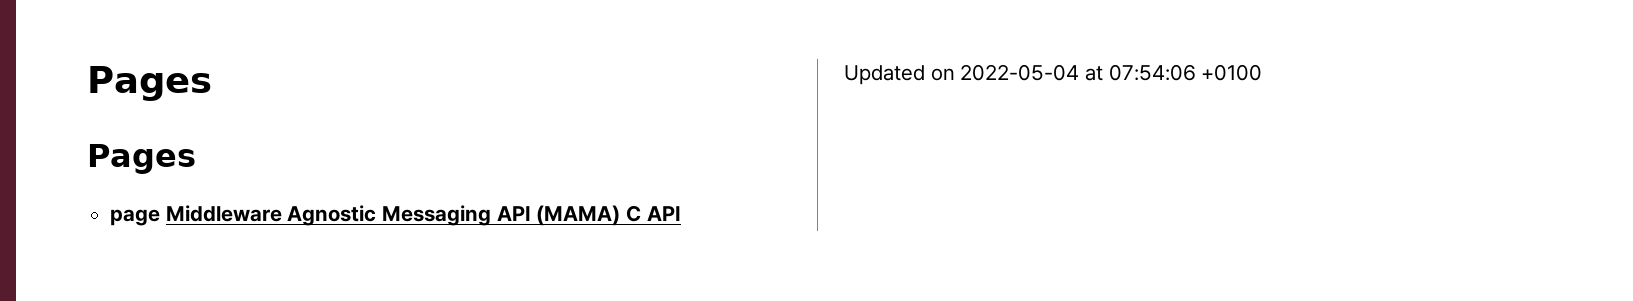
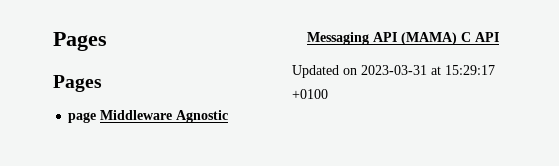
- Updated on 2022-05-04 at 07:54:06 +0100
+ Updated on 2023-03-31 at 15:29:17 +0100

